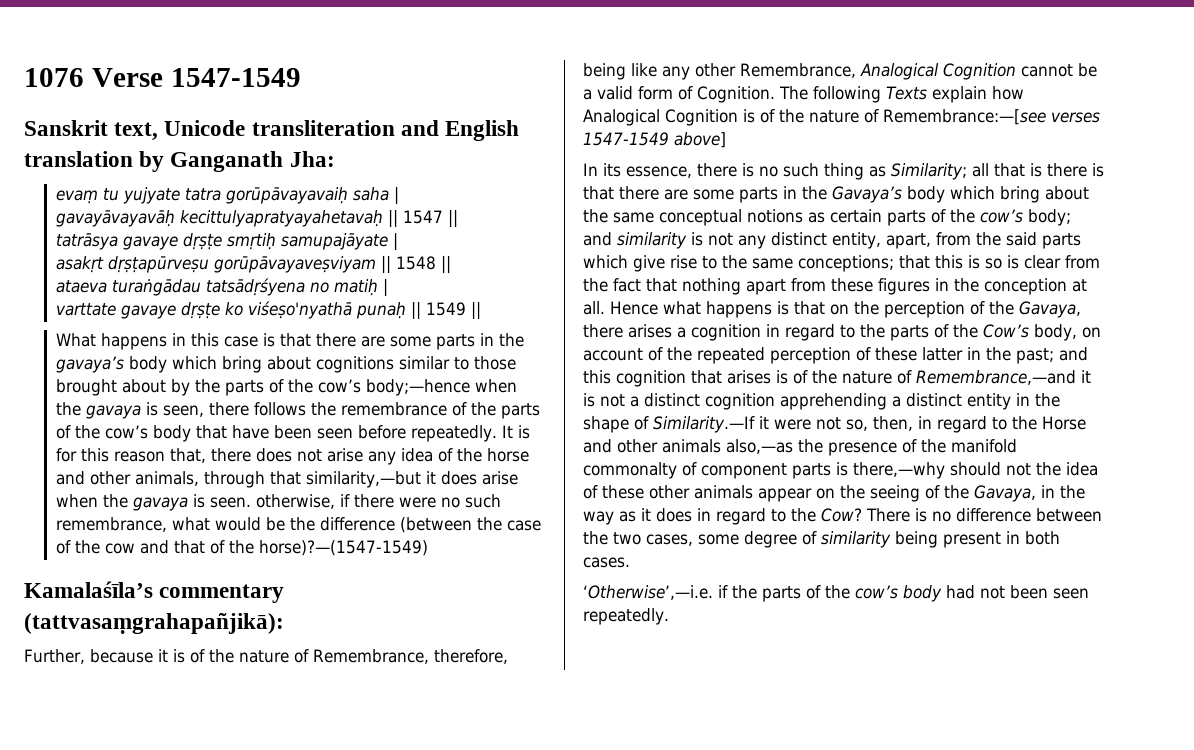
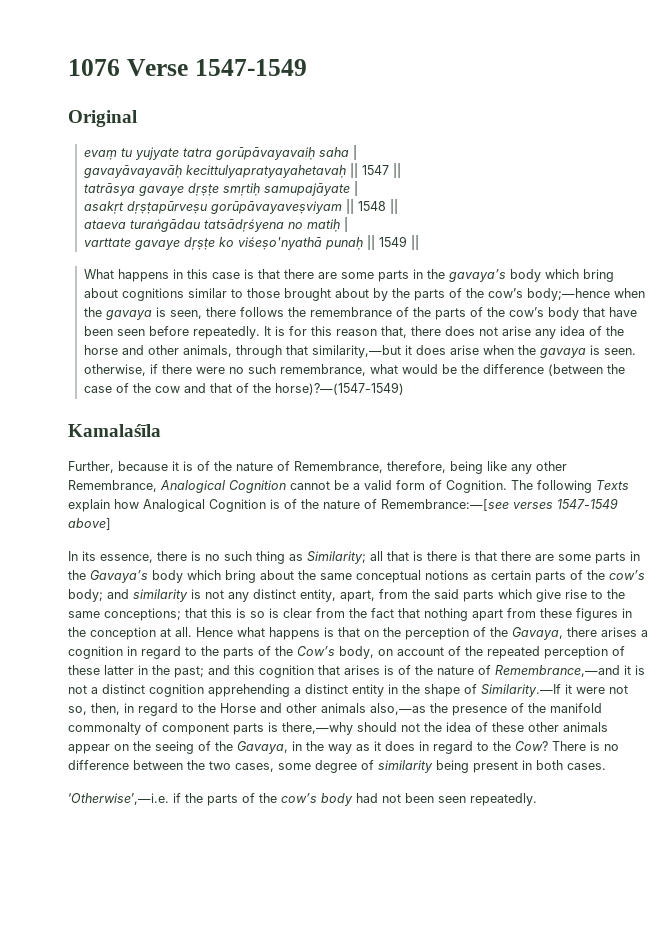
- Sanskrit text, Unicode transliteration and English translation by Ganganath Jha:
+ Original
- Kamalaśīla’s commentary (tattvasaṃgrahapañjikā):
+ Kamalaśīla

